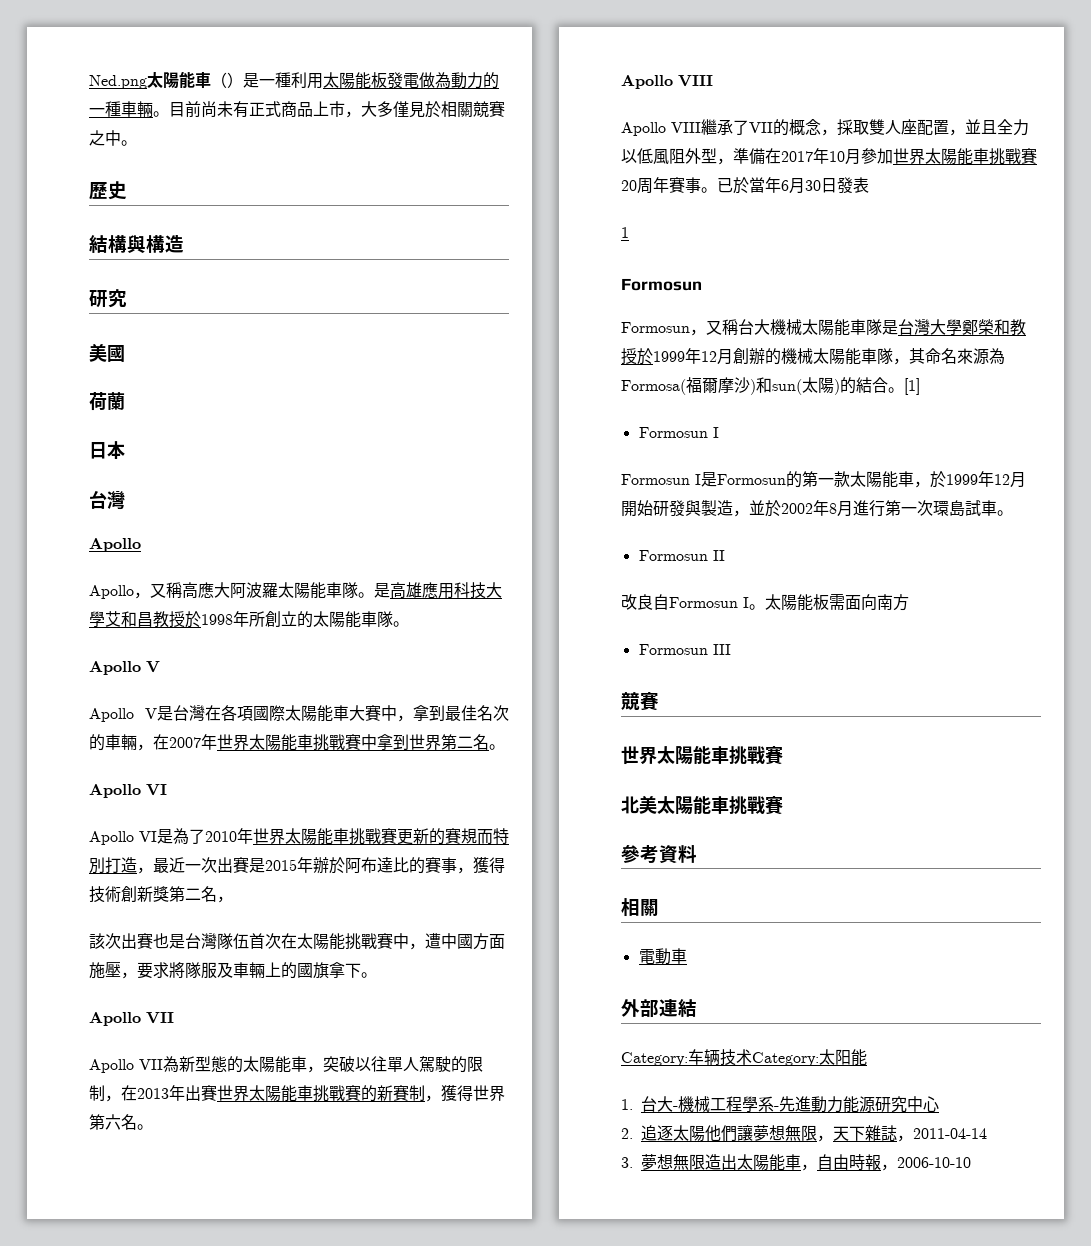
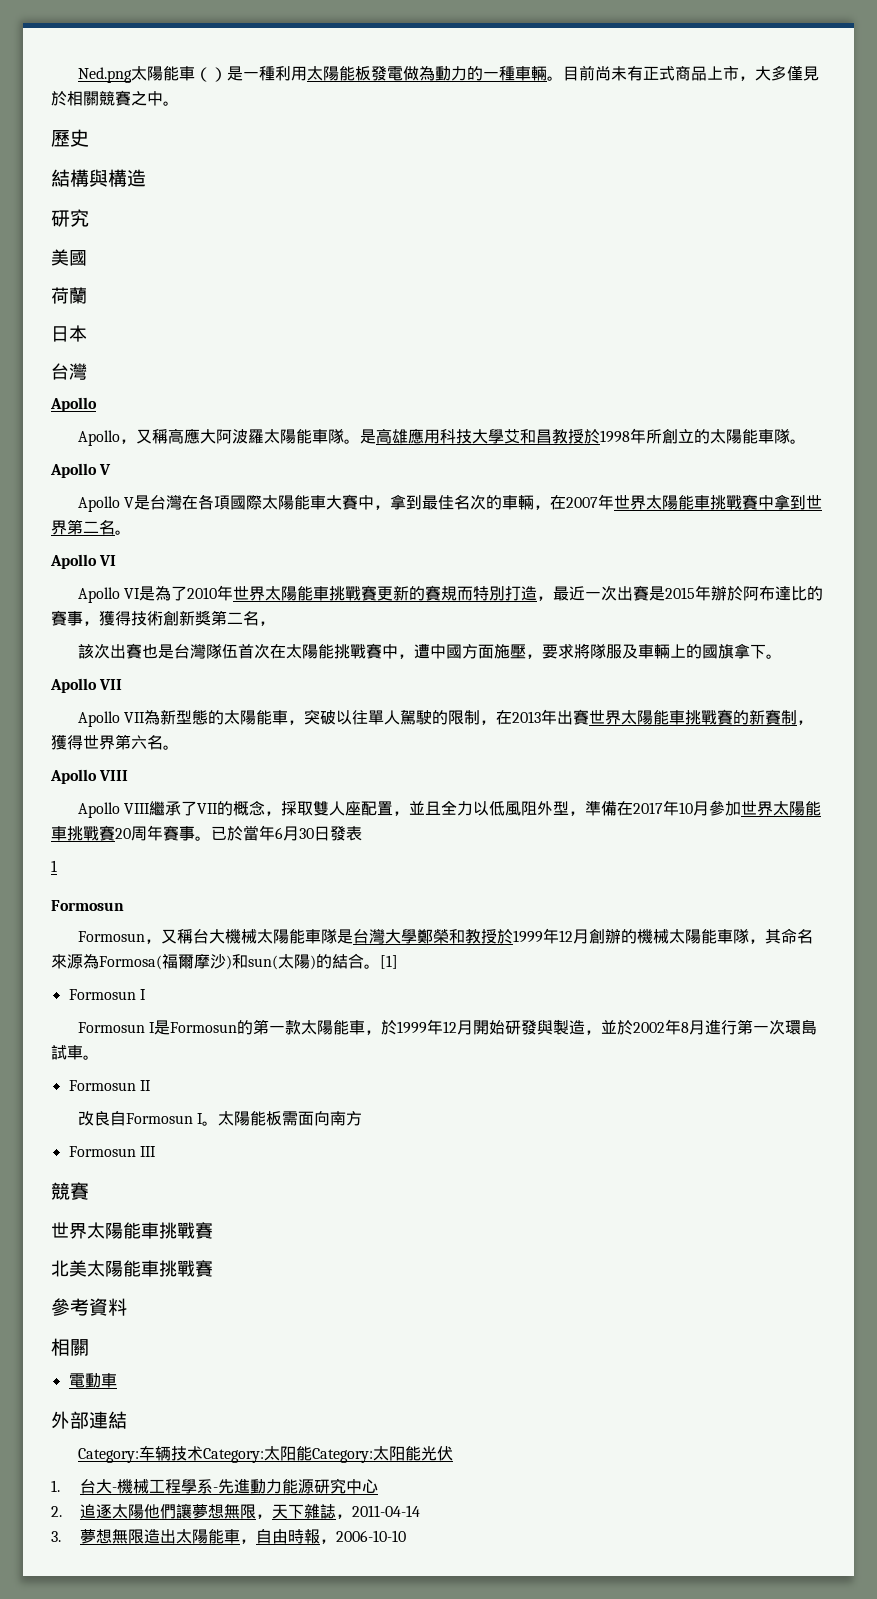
- Category:车辆技术Category:太阳能
+ Category:车辆技术Category:太阳能Category:太阳能光伏

